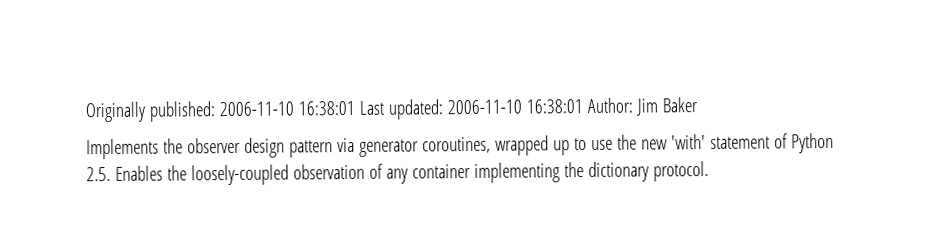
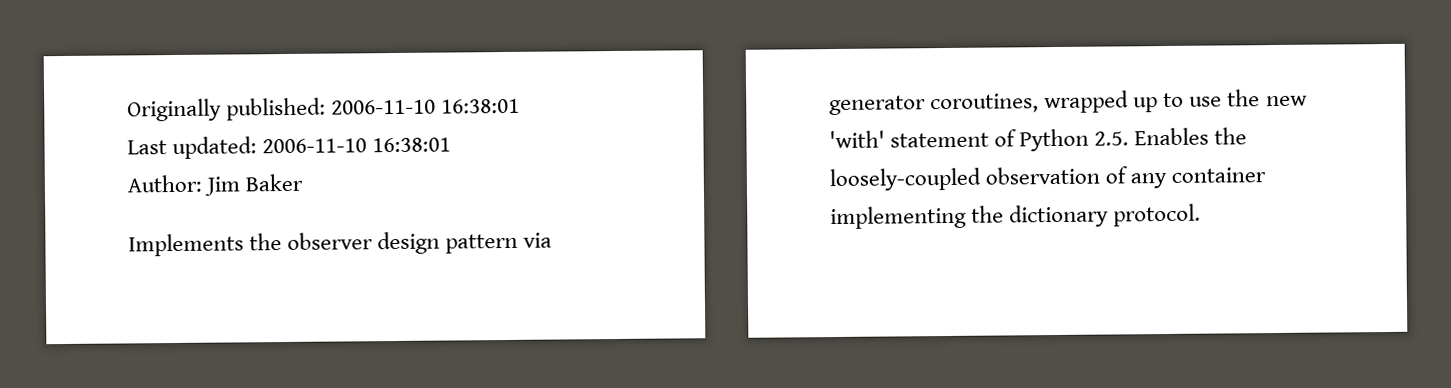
- Originally published: 2006-11-10 16:38:01 Last updated: 2006-11-10 16:38:01 Author: Jim Baker
+ Originally published: 2006-11-10 16:38:01
+ Last updated: 2006-11-10 16:38:01
+ Author: Jim Baker

